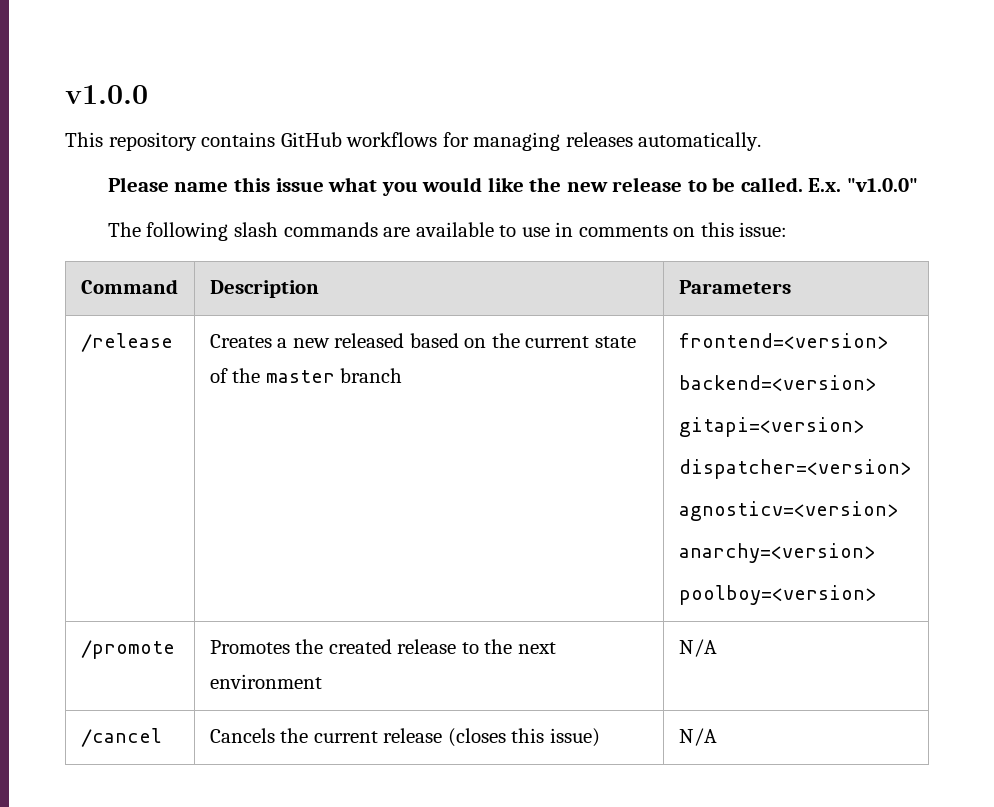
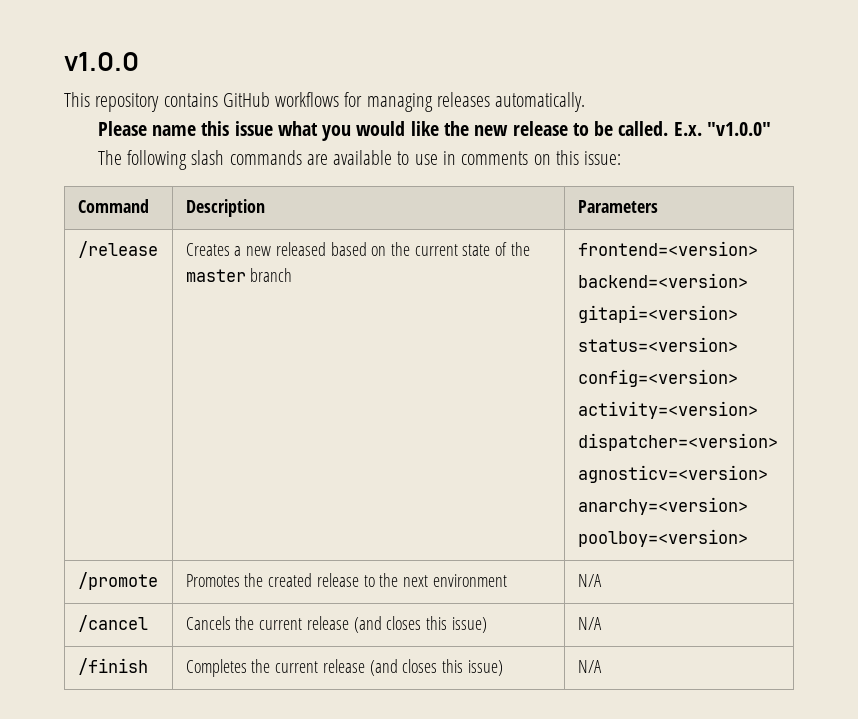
  /release | Creates a new released based on the current state of the master branch | frontend=<version>
  backend=<version>
  gitapi=<version>
+ status=<version>
+ config=<version>
+ activity=<version>
- /cancel | Cancels the current release (closes this issue) | N/A
+ /cancel | Cancels the current release (and closes this issue) | N/A
+ /finish | Completes the current release (and closes this issue) | N/A

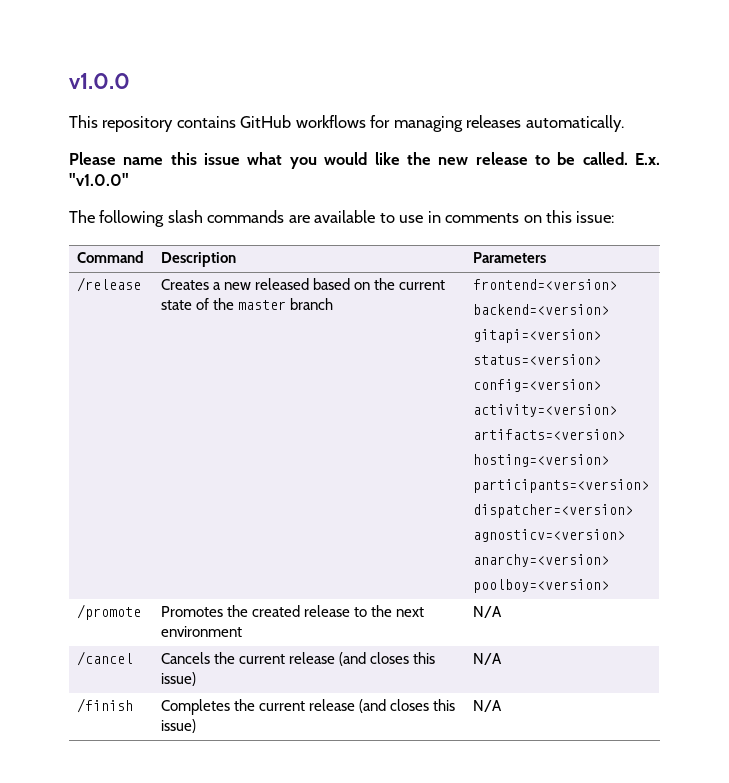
  /release | Creates a new released based on the current state of the master branch | frontend=<version>
  backend=<version>
  gitapi=<version>
  status=<version>
  config=<version>
  activity=<version>
+ artifacts=<version>
+ hosting=<version>
+ participants=<version>

